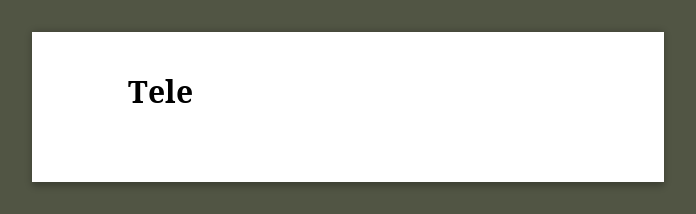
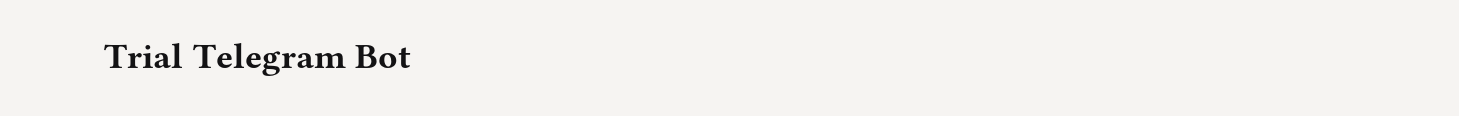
- Tele
+ Trial Telegram Bot

